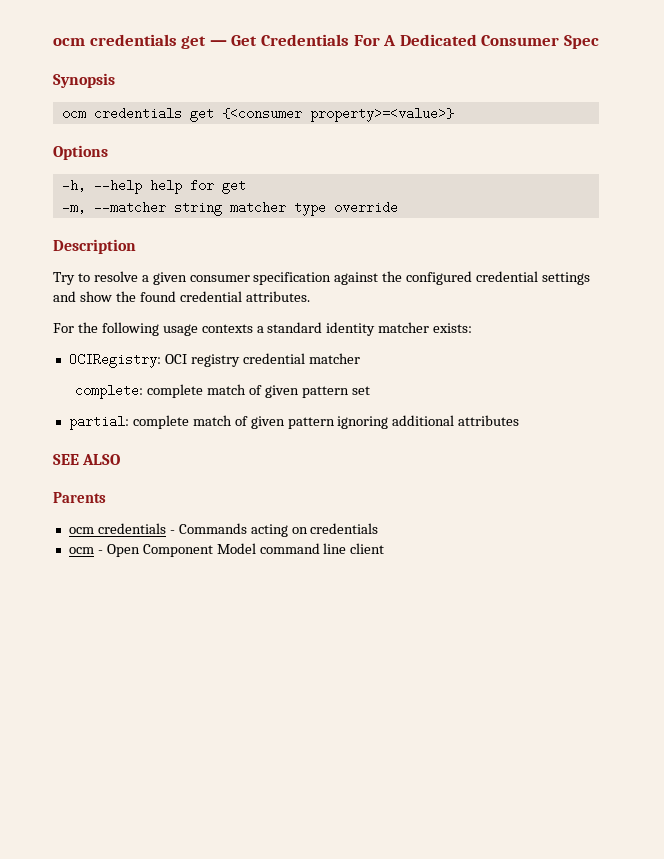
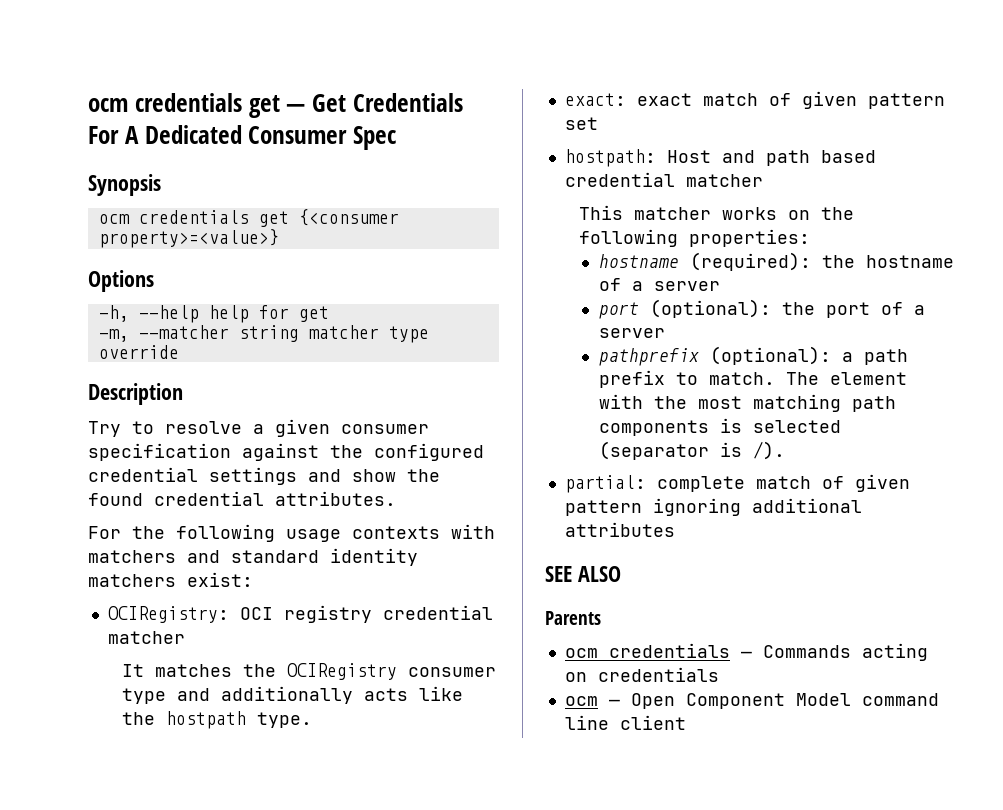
- For the following usage contexts a standard identity matcher exists:
+ For the following usage contexts with matchers and standard identity matchers exist:
- complete: complete match of given pattern set
+ It matches the OCIRegistry consumer type and additionally acts like the hostpath type.
+ exact: exact match of given pattern set
+ hostpath: Host and path based credential matcher
+ This matcher works on the following properties:
+ hostname (required): the hostname of a server
+ port (optional): the port of a server
+ pathprefix (optional): a path prefix to match. The element with the most matching path components is selected (separator is /).
- ocm credentials - Commands acting on credentials
+ ocm credentials — Commands acting on credentials
- ocm - Open Component Model command line client
+ ocm — Open Component Model command line client

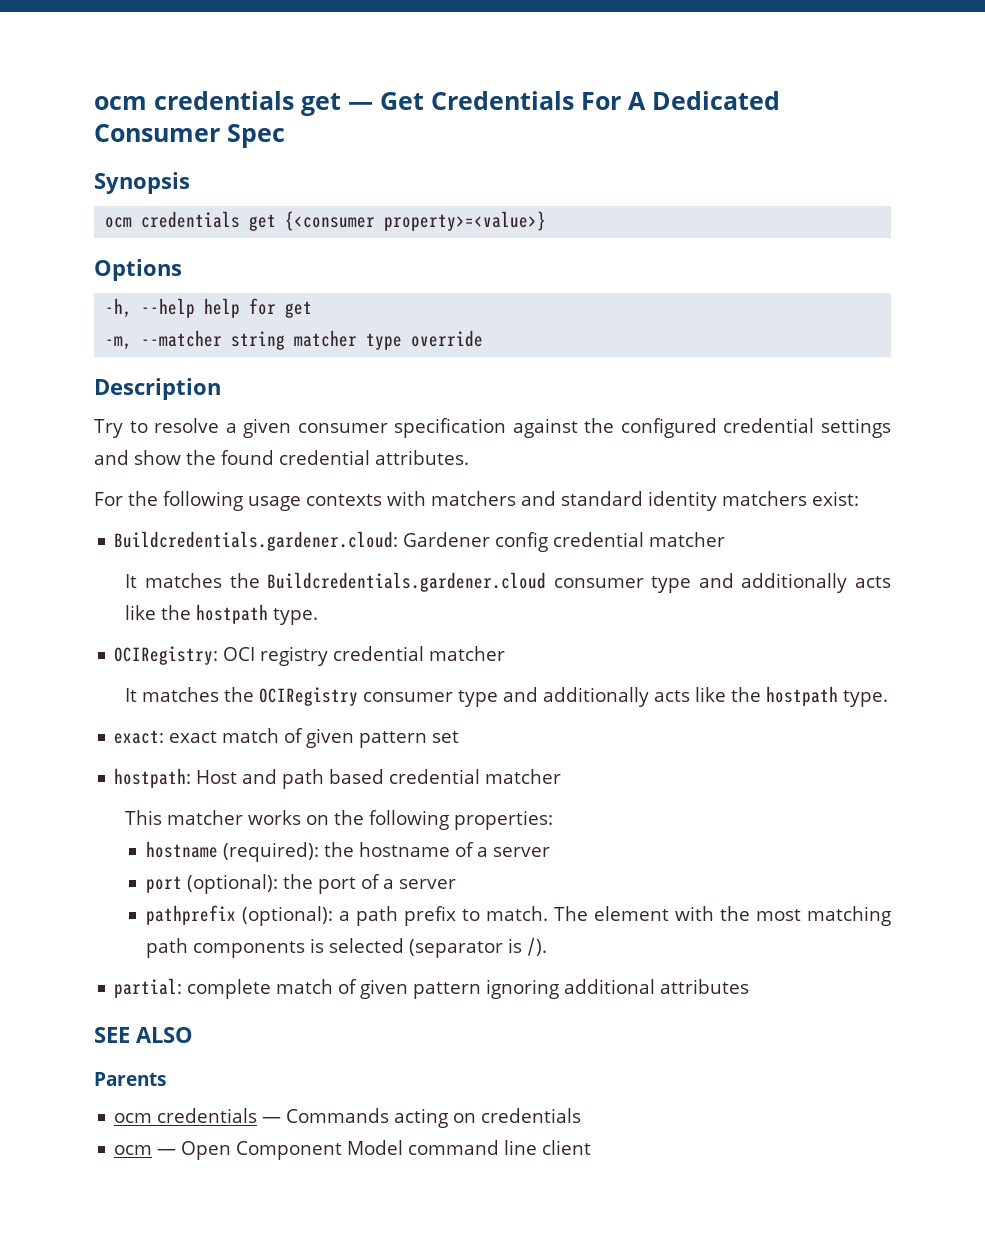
+ Buildcredentials.gardener.cloud: Gardener config credential matcher
+ It matches the Buildcredentials.gardener.cloud consumer type and additionally acts like the hostpath type.

